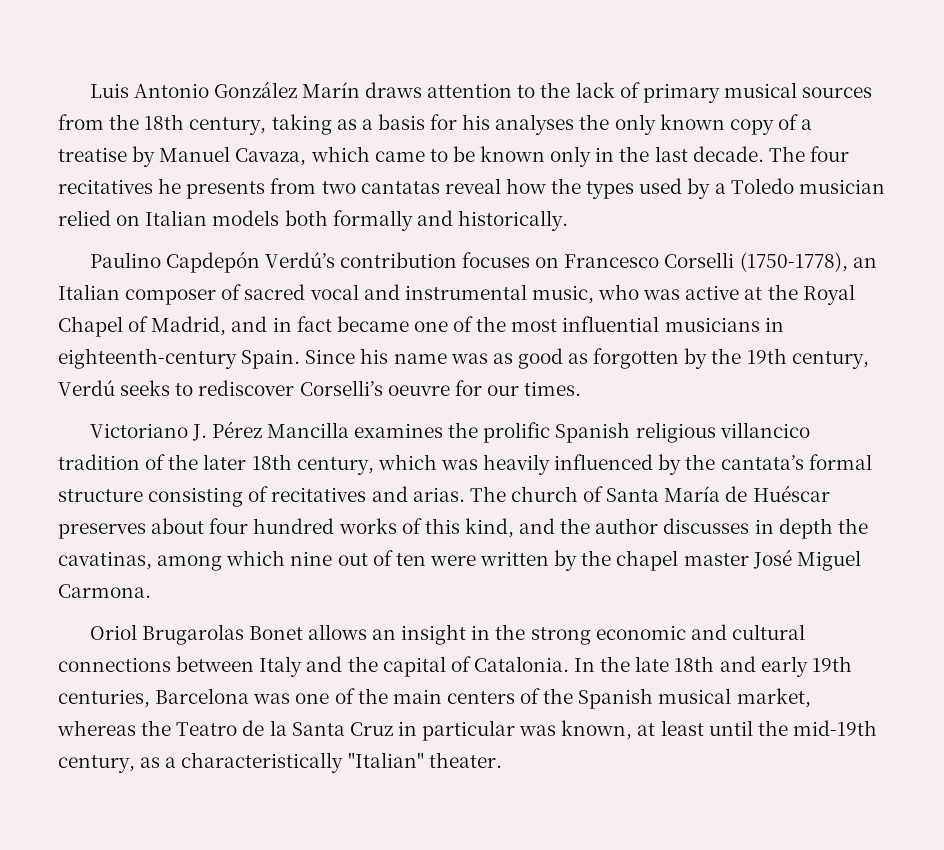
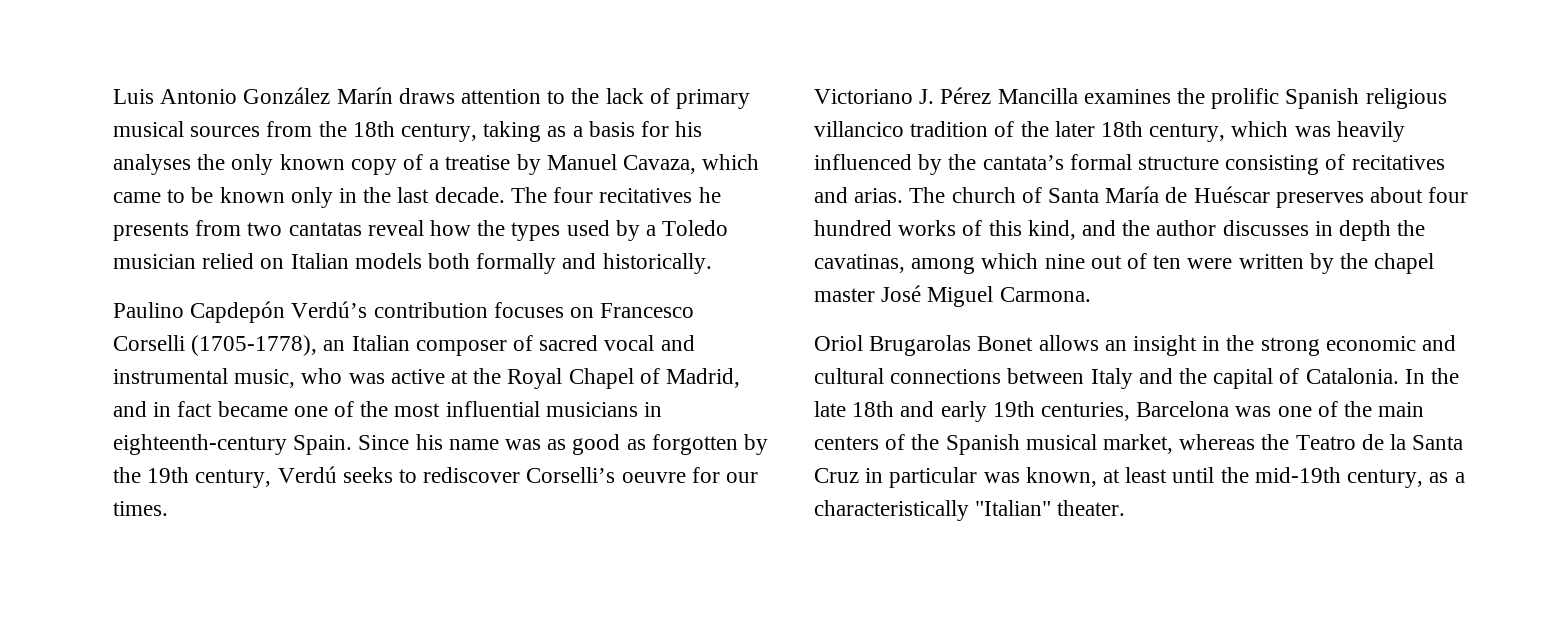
- Paulino Capdepón Verdú’s contribution focuses on Francesco Corselli (1750-1778), an Italian composer of sacred vocal and instrumental music, who was active at the Royal Chapel of Madrid, and in fact became one of the most influential musicians in eighteenth-century Spain.
+ Paulino Capdepón Verdú’s contribution focuses on Francesco Corselli (1705-1778), an Italian composer of sacred vocal and instrumental music, who was active at the Royal Chapel of Madrid, and in fact became one of the most influential musicians in eighteenth-century Spain.

